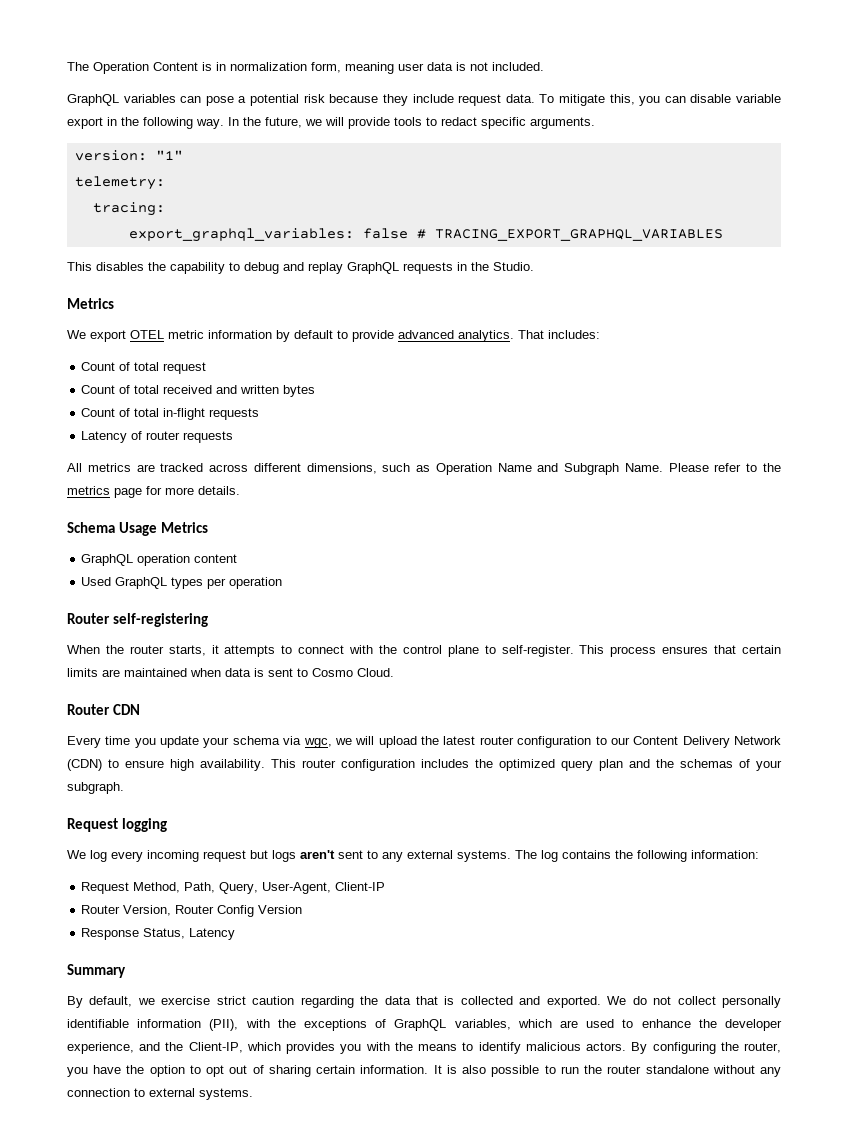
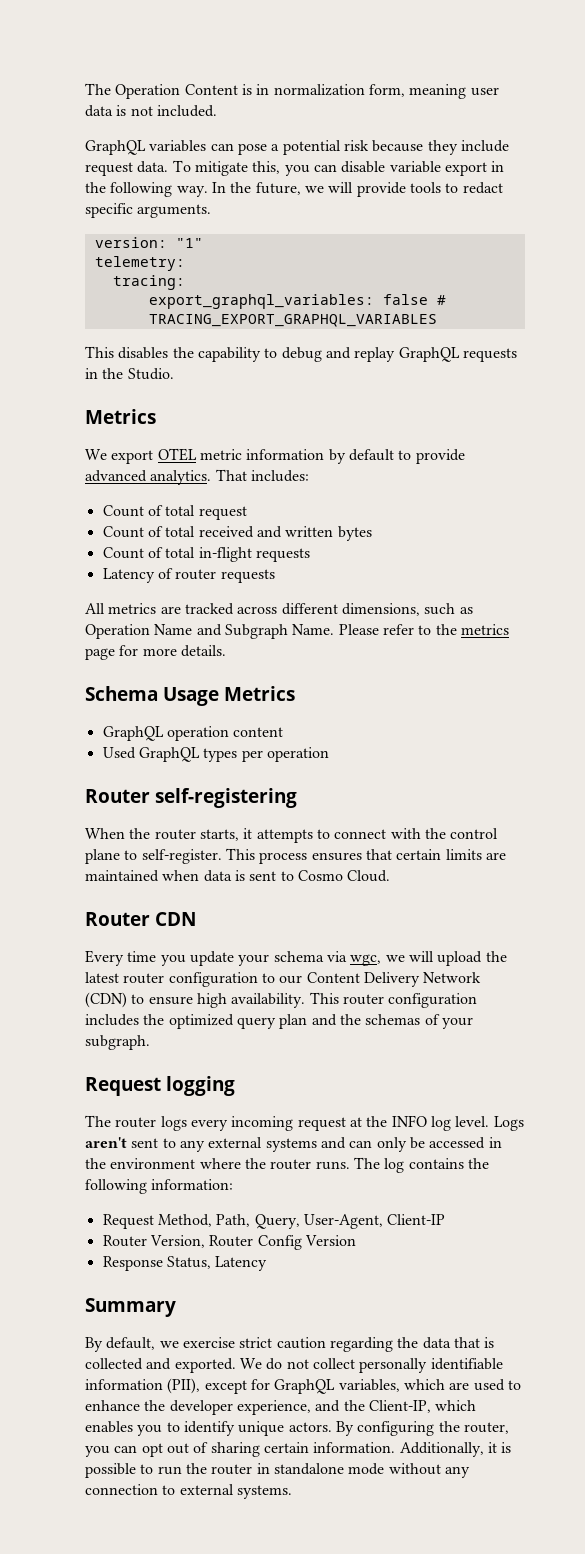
- We log every incoming request but logs aren't sent to any external systems.
+ The router logs every incoming request at the INFO log level. Logs aren't sent to any external systems and can only be accessed in the environment where the router runs.
- We do not collect personally identifiable information (PII), with the exceptions of GraphQL variables, which are used to enhance the developer experience, and the Client-IP, which provides you with the means to identify malicious actors.
+ We do not collect personally identifiable information (PII), except for GraphQL variables, which are used to enhance the developer experience, and the Client-IP, which enables you to identify unique actors.
- By configuring the router, you have the option to opt out of sharing certain information.
+ By configuring the router, you can opt out of sharing certain information.
- It is also possible to run the router standalone without any connection to external systems.
+ Additionally, it is possible to run the router in standalone mode without any connection to external systems.

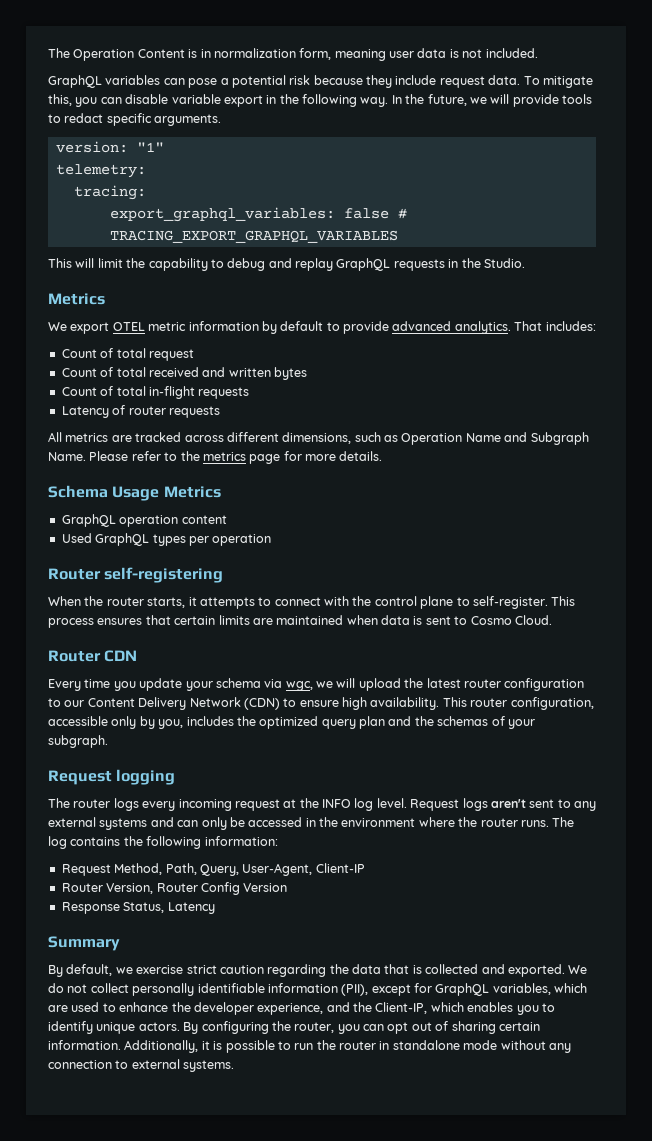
- This disables the capability to debug and replay GraphQL requests in the Studio.
+ This will limit the capability to debug and replay GraphQL requests in the Studio.
- This router configuration includes the optimized query plan and the schemas of your subgraph.
+ This router configuration, accessible only by you, includes the optimized query plan and the schemas of your subgraph.
- Logs aren't sent to any external systems and can only be accessed in the environment where the router runs.
+ Request logs aren't sent to any external systems and can only be accessed in the environment where the router runs.

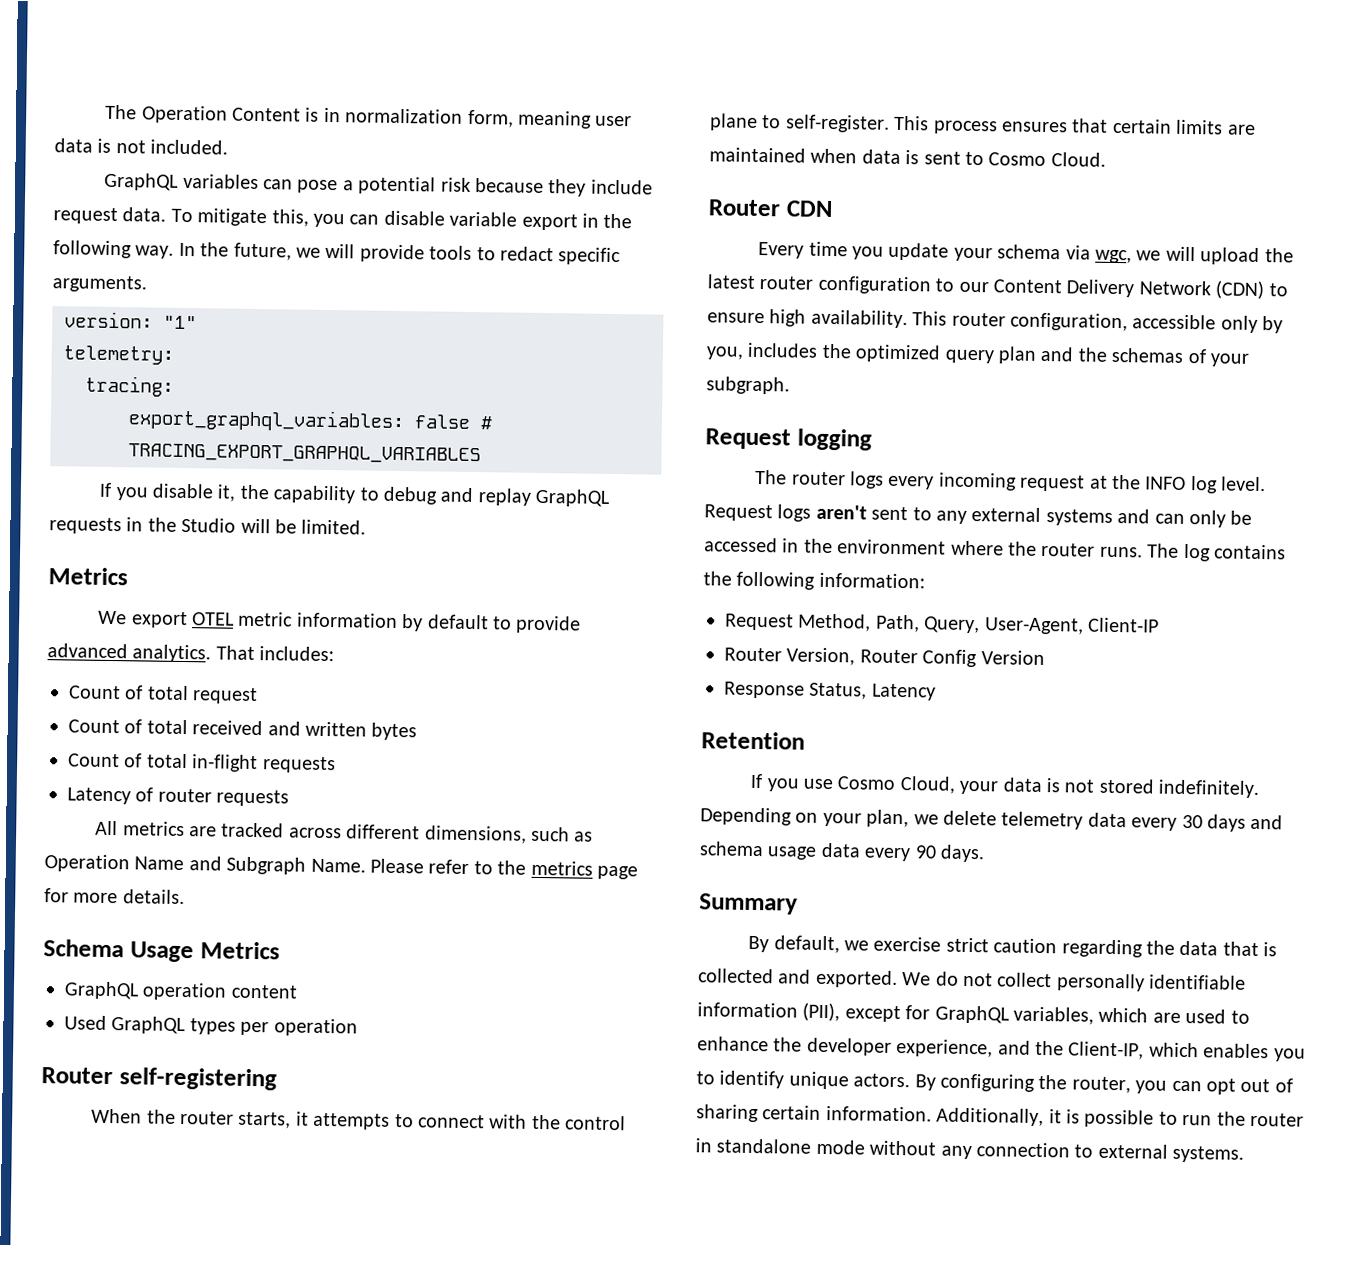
- This will limit the capability to debug and replay GraphQL requests in the Studio.
+ If you disable it, the capability to debug and replay GraphQL requests in the Studio will be limited.
+ Retention
+ If you use Cosmo Cloud, your data is not stored indefinitely. Depending on your plan, we delete telemetry data every 30 days and schema usage data every 90 days.

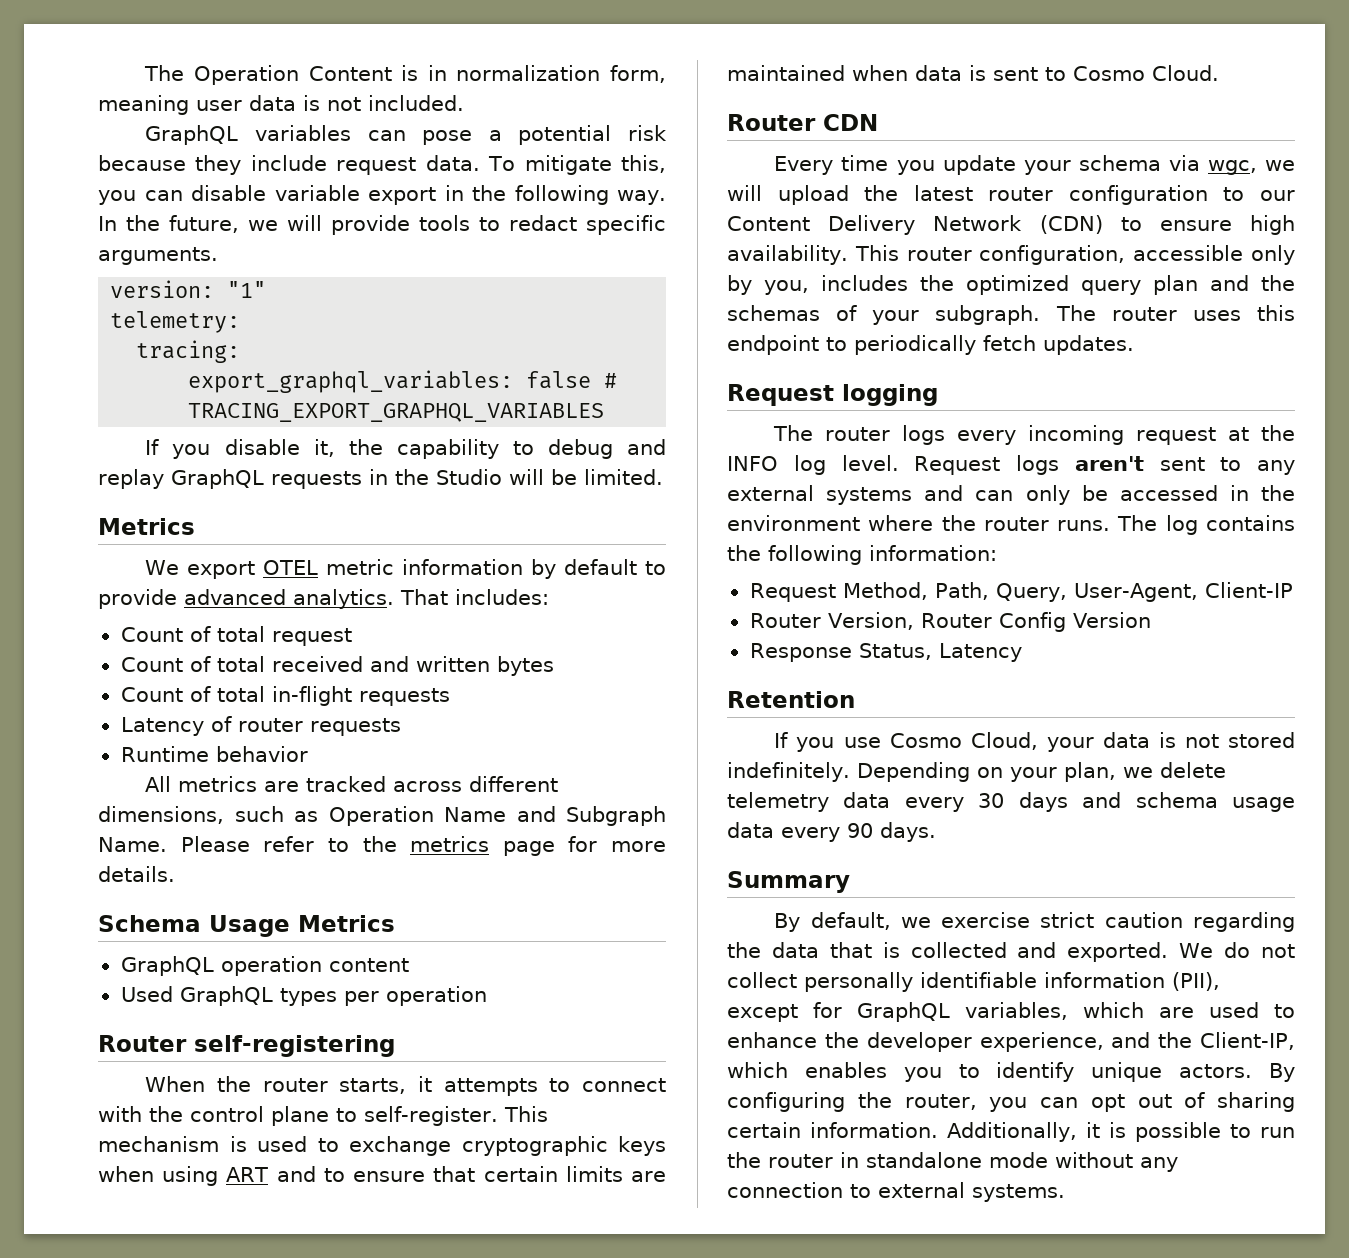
+ Runtime behavior
- This process ensures that certain limits are maintained when data is sent to Cosmo Cloud.
+ This mechanism is used to exchange cryptographic keys when using ART and to ensure that certain limits are maintained when data is sent to Cosmo Cloud.
+ The router uses this endpoint to periodically fetch updates.

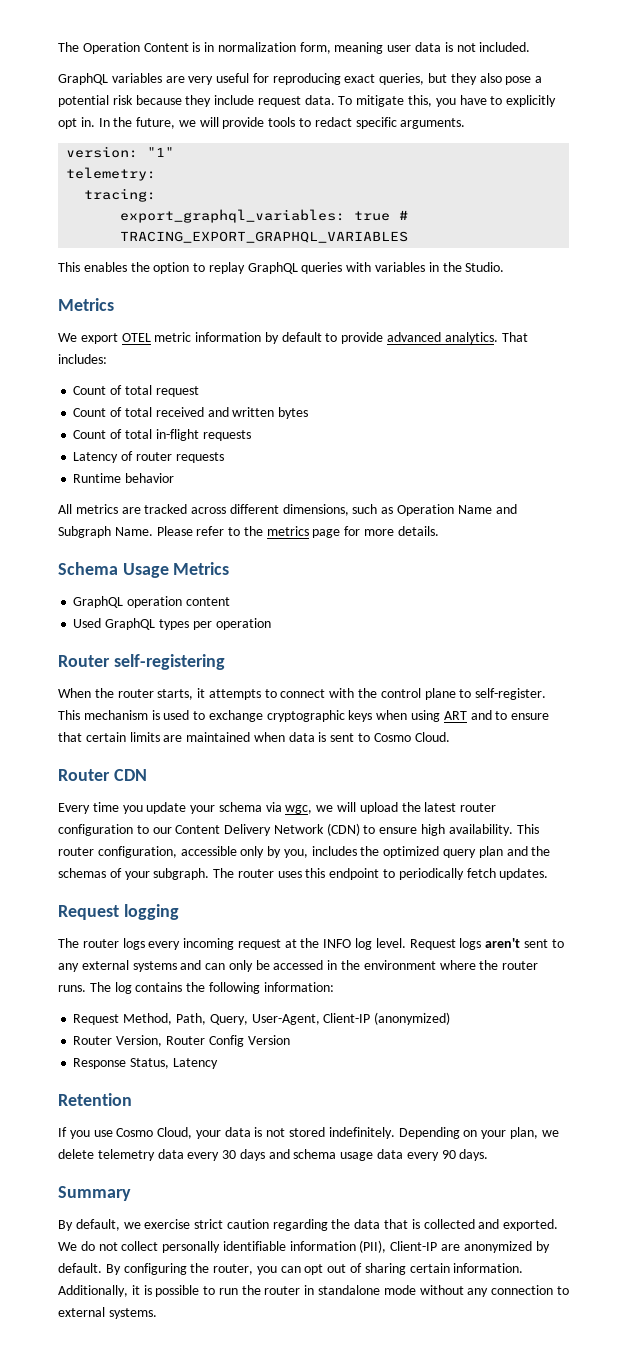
- GraphQL variables can pose a potential risk because they include request data.
+ GraphQL variables are very useful for reproducing exact queries, but they also pose a potential risk because they include request data.
- To mitigate this, you can disable variable export in the following way.
+ To mitigate this, you have to explicitly opt in.
- export_graphql_variables: false # TRACING_EXPORT_GRAPHQL_VARIABLES
+ export_graphql_variables: true # TRACING_EXPORT_GRAPHQL_VARIABLES
- If you disable it, the capability to debug and replay GraphQL requests in the Studio will be limited.
+ This enables the option to replay GraphQL queries with variables in the Studio.
- Request Method, Path, Query, User-Agent, Client-IP
+ Request Method, Path, Query, User-Agent, Client-IP (anonymized)
- We do not collect personally identifiable information (PII), except for GraphQL variables, which are used to enhance the developer experience, and the Client-IP, which enables you to identify unique actors.
+ We do not collect personally identifiable information (PII), Client-IP are anonymized by default.

